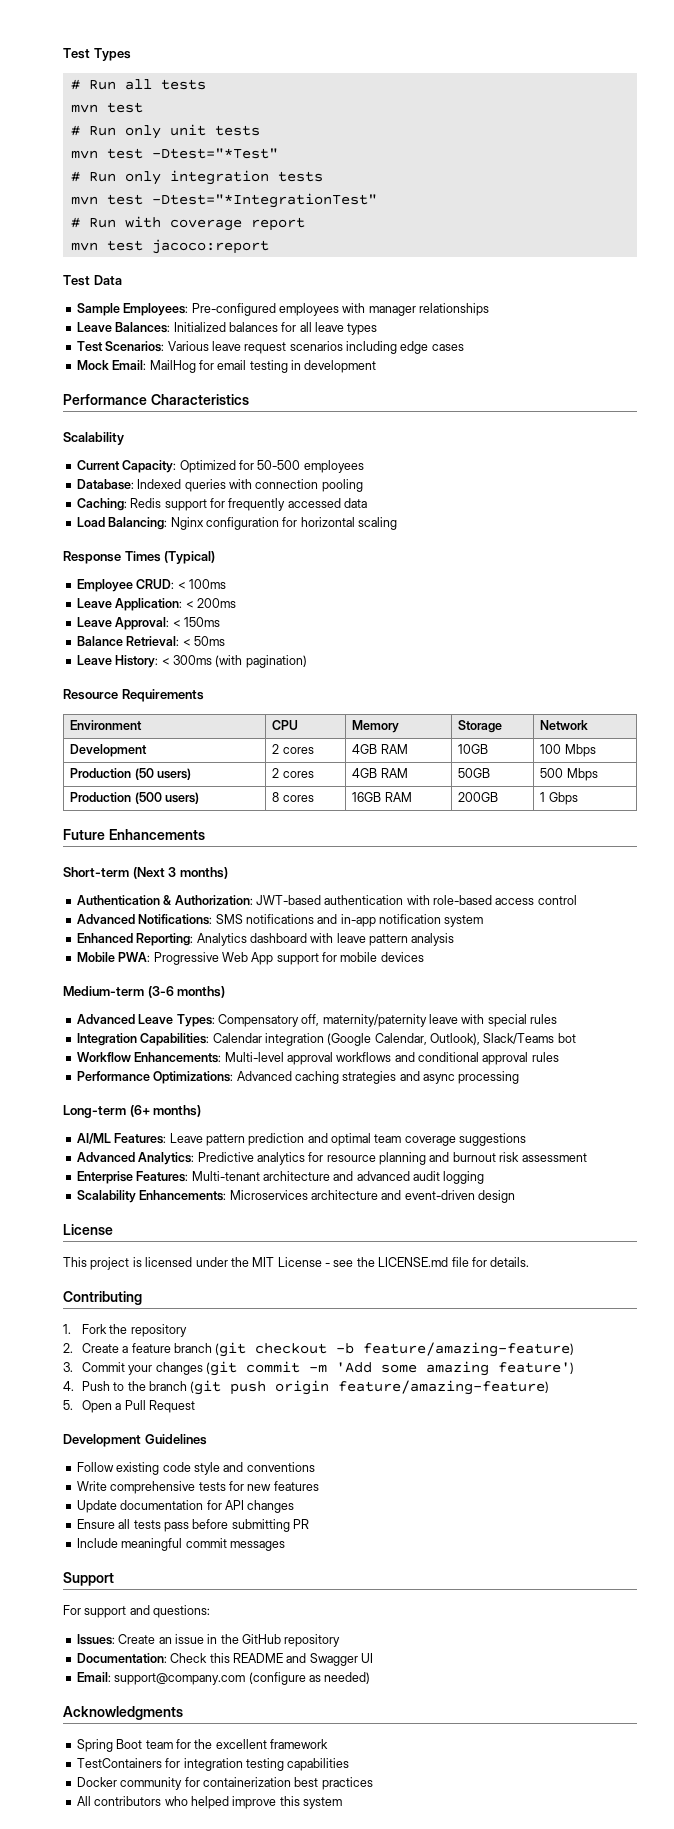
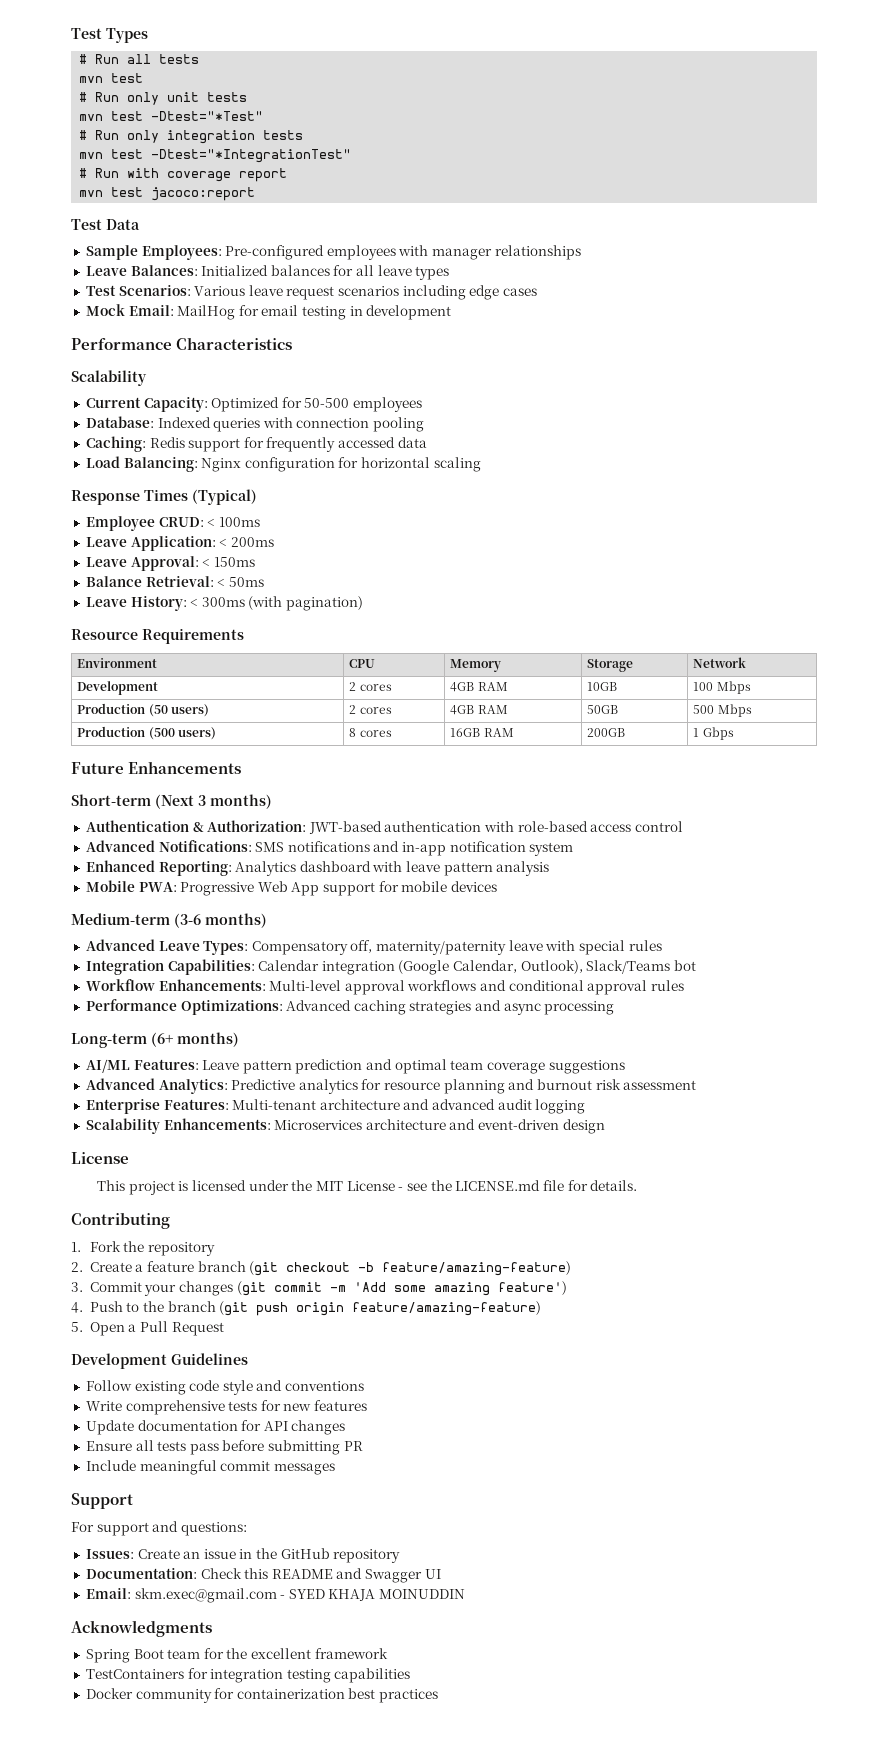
- Email: support@company.com (configure as needed)
+ Email: skm.exec@gmail.com - SYED KHAJA MOINUDDIN
- All contributors who helped improve this system

